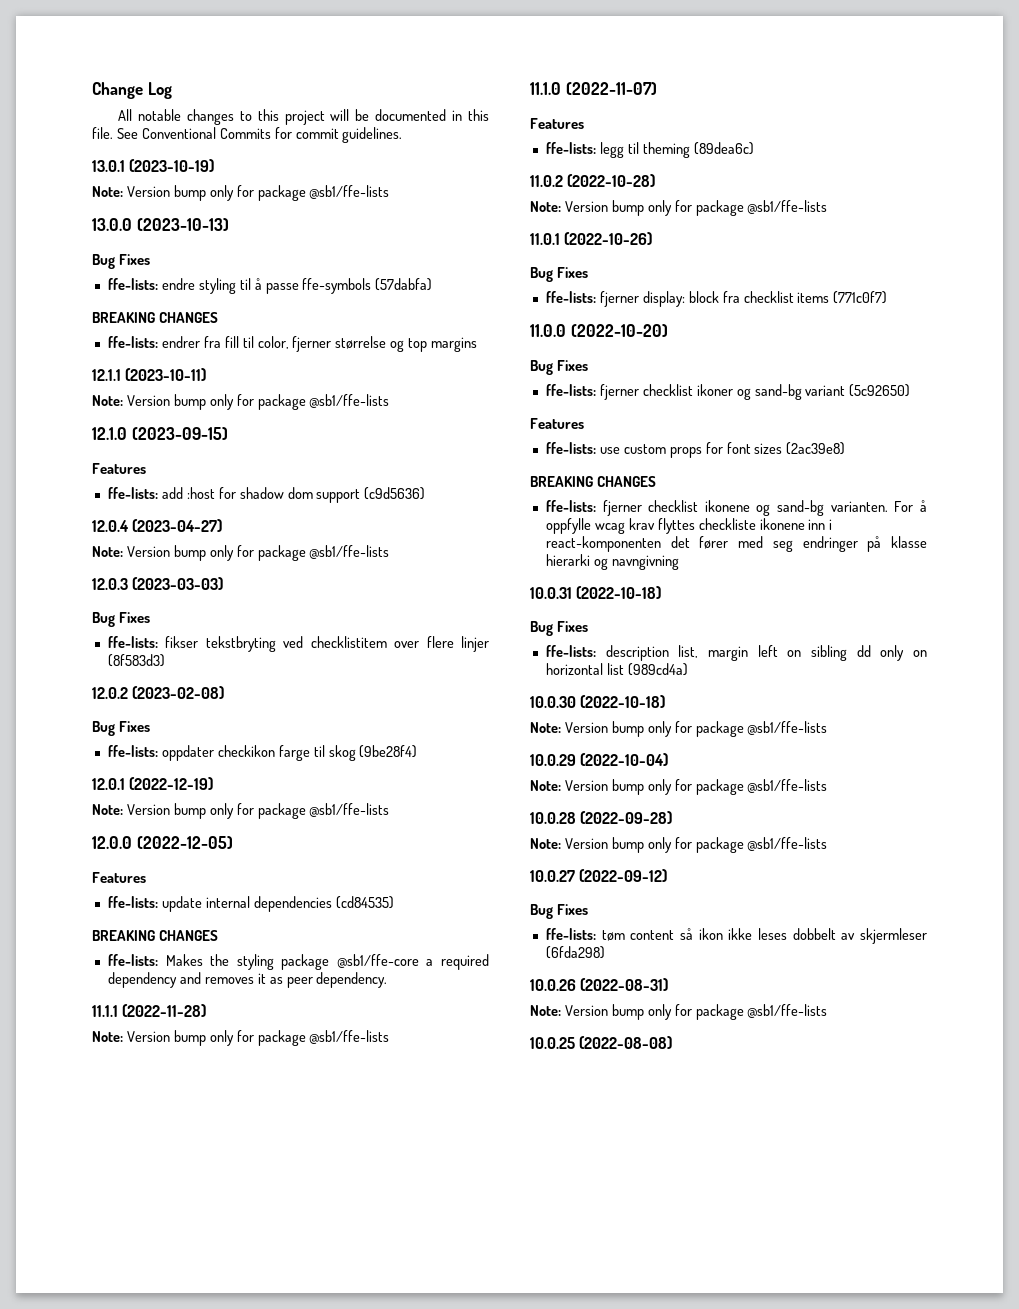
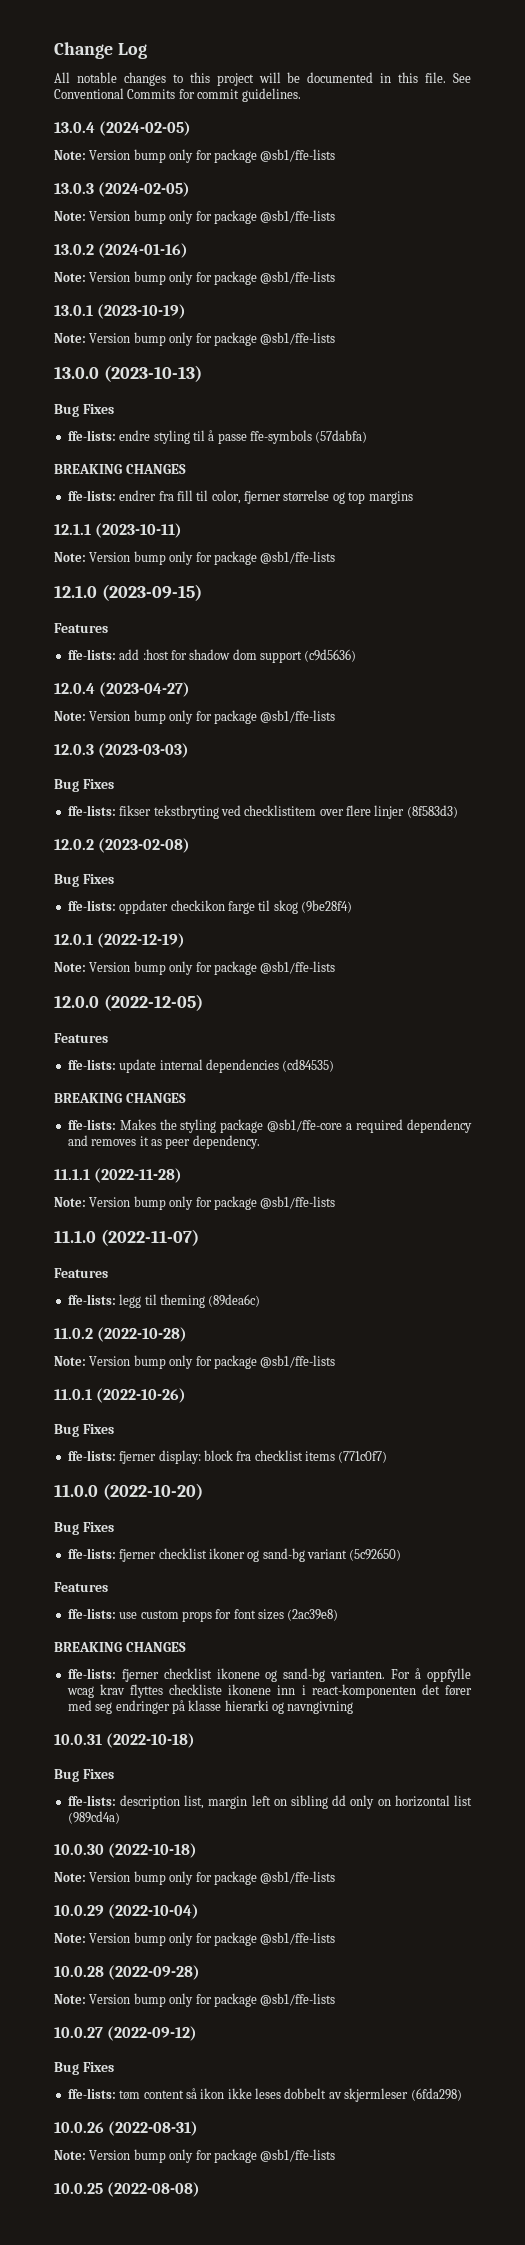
+ 13.0.4 (2024-02-05)
+ Note: Version bump only for package @sb1/ffe-lists
+ 13.0.3 (2024-02-05)
+ Note: Version bump only for package @sb1/ffe-lists
+ 13.0.2 (2024-01-16)
+ Note: Version bump only for package @sb1/ffe-lists

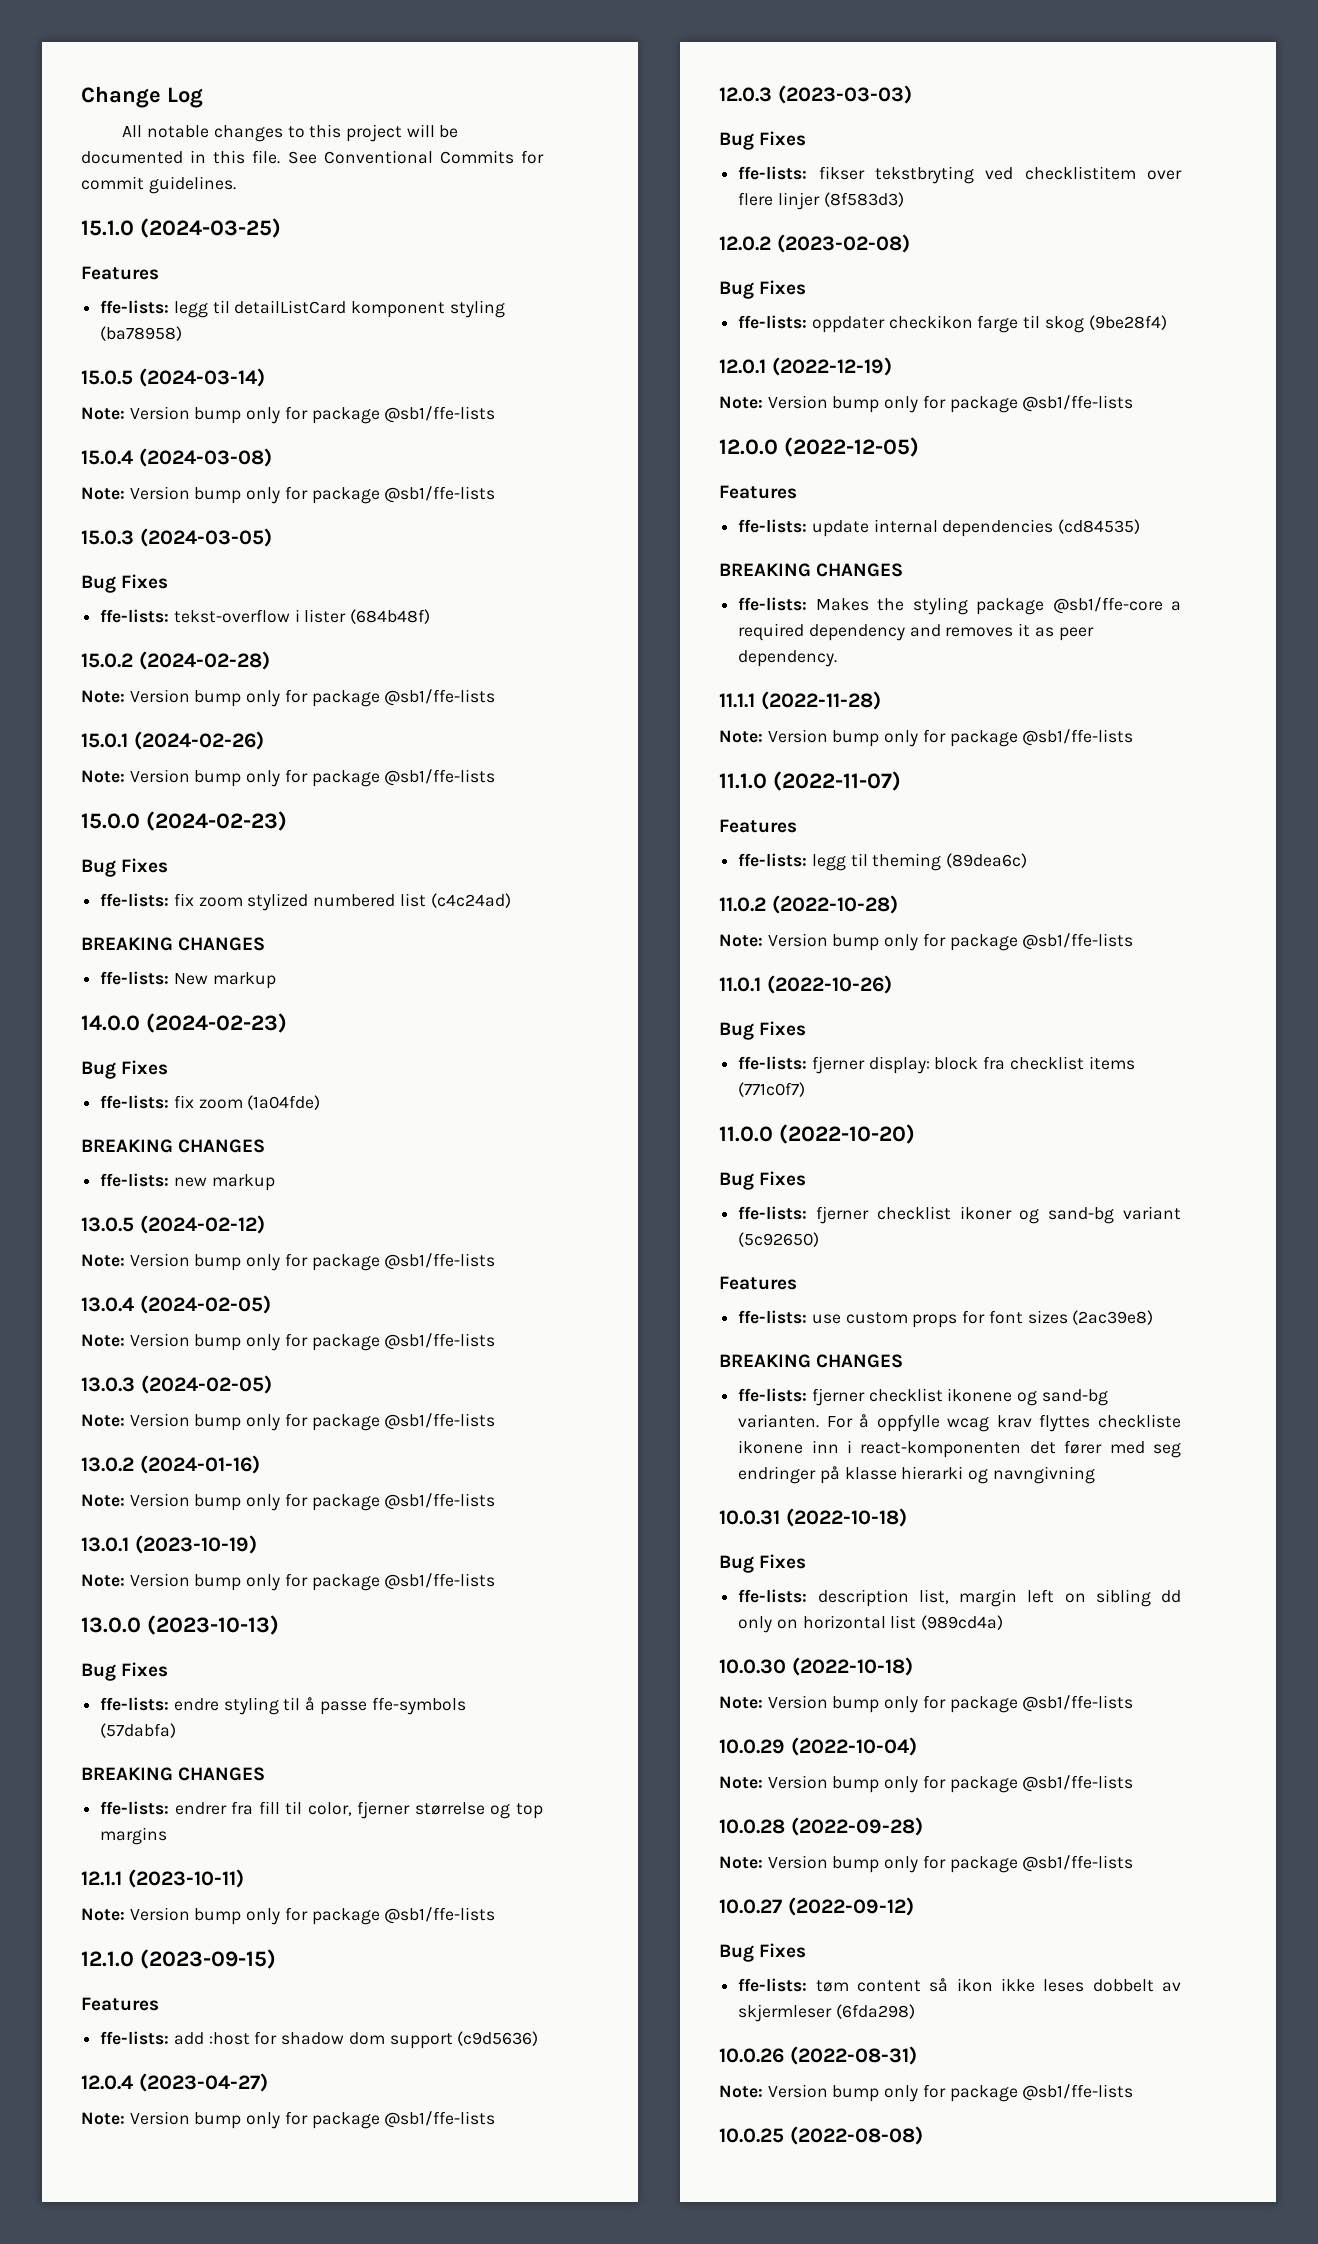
+ 15.1.0 (2024-03-25)
+ Features
+ ffe-lists: legg til detailListCard komponent styling (ba78958)
+ 15.0.5 (2024-03-14)
+ Note: Version bump only for package @sb1/ffe-lists
+ 15.0.4 (2024-03-08)
+ Note: Version bump only for package @sb1/ffe-lists
+ 15.0.3 (2024-03-05)
+ Bug Fixes
+ ffe-lists: tekst-overflow i lister (684b48f)
+ 15.0.2 (2024-02-28)
+ Note: Version bump only for package @sb1/ffe-lists
+ 15.0.1 (2024-02-26)
+ Note: Version bump only for package @sb1/ffe-lists
+ 15.0.0 (2024-02-23)
+ Bug Fixes
+ ffe-lists: fix zoom stylized numbered list (c4c24ad)
+ BREAKING CHANGES
+ ffe-lists: New markup
+ 14.0.0 (2024-02-23)
+ Bug Fixes
+ ffe-lists: fix zoom (1a04fde)
+ BREAKING CHANGES
+ ffe-lists: new markup
+ 13.0.5 (2024-02-12)
+ Note: Version bump only for package @sb1/ffe-lists

